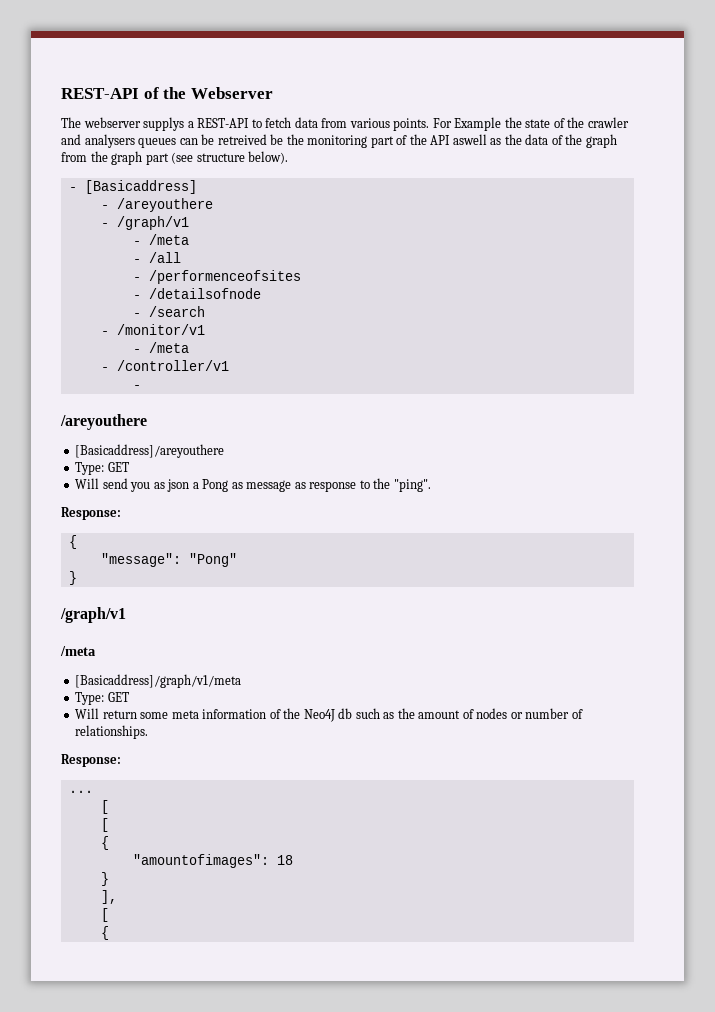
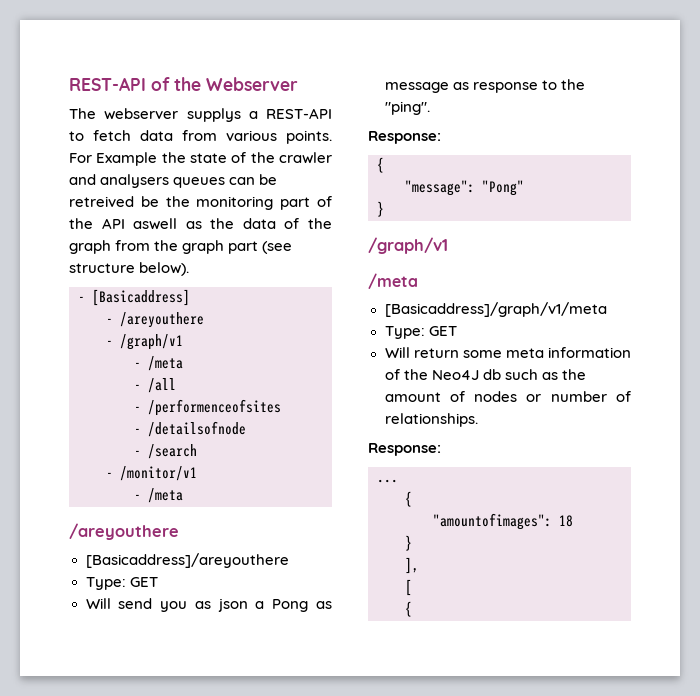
- - /controller/v1
- -
  ...
- [
- [

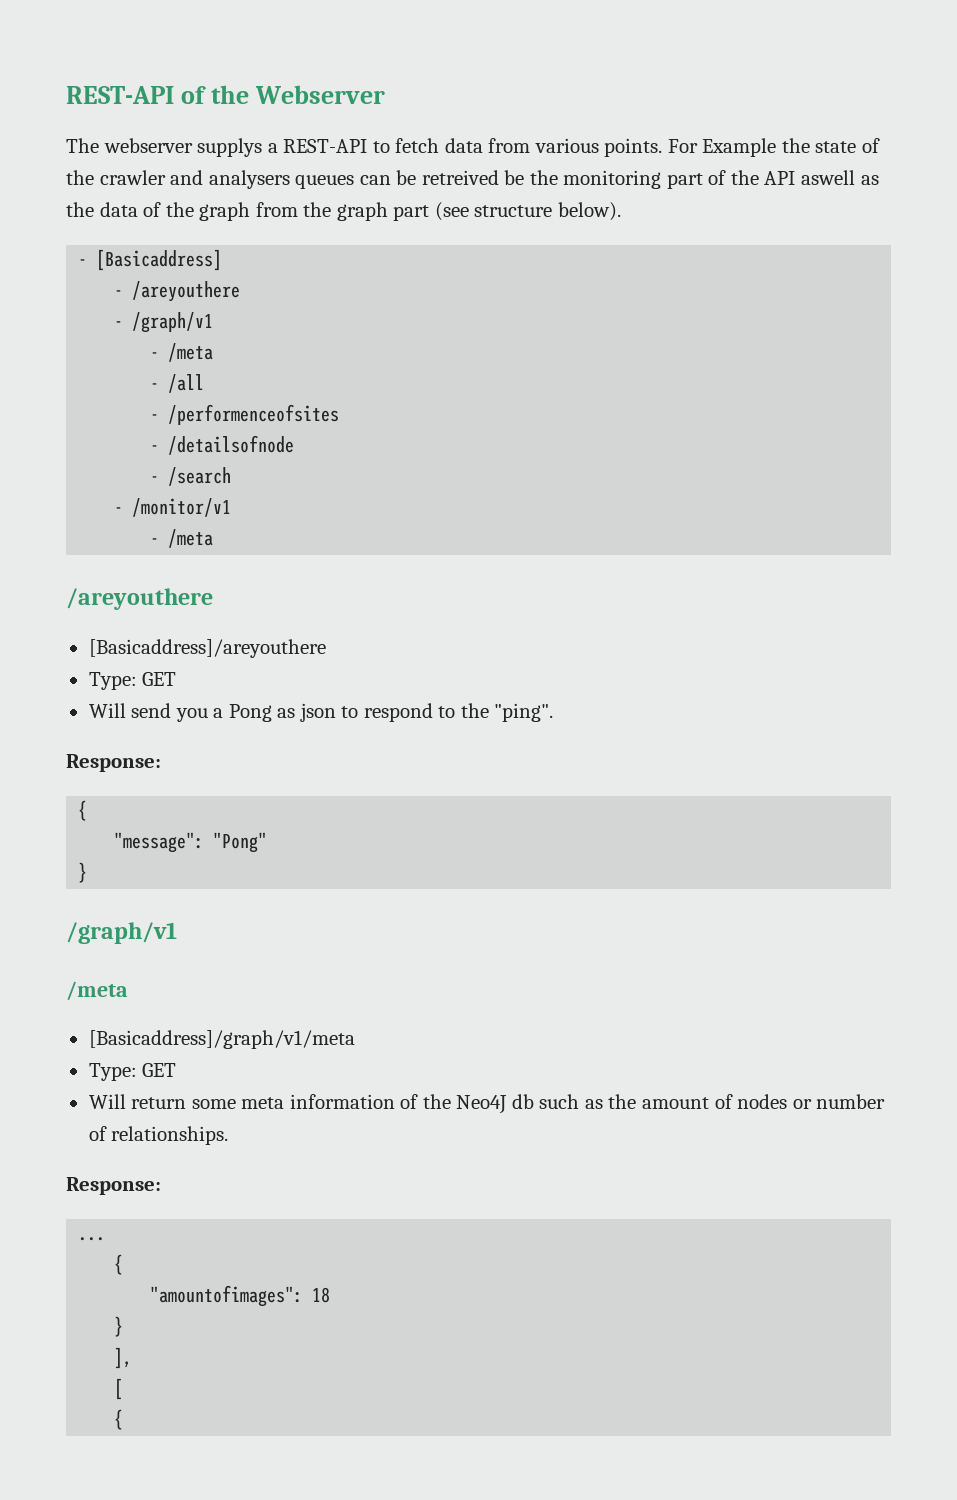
- Will send you as json a Pong as message as response to the "ping".
+ Will send you a Pong as json to respond to the "ping".

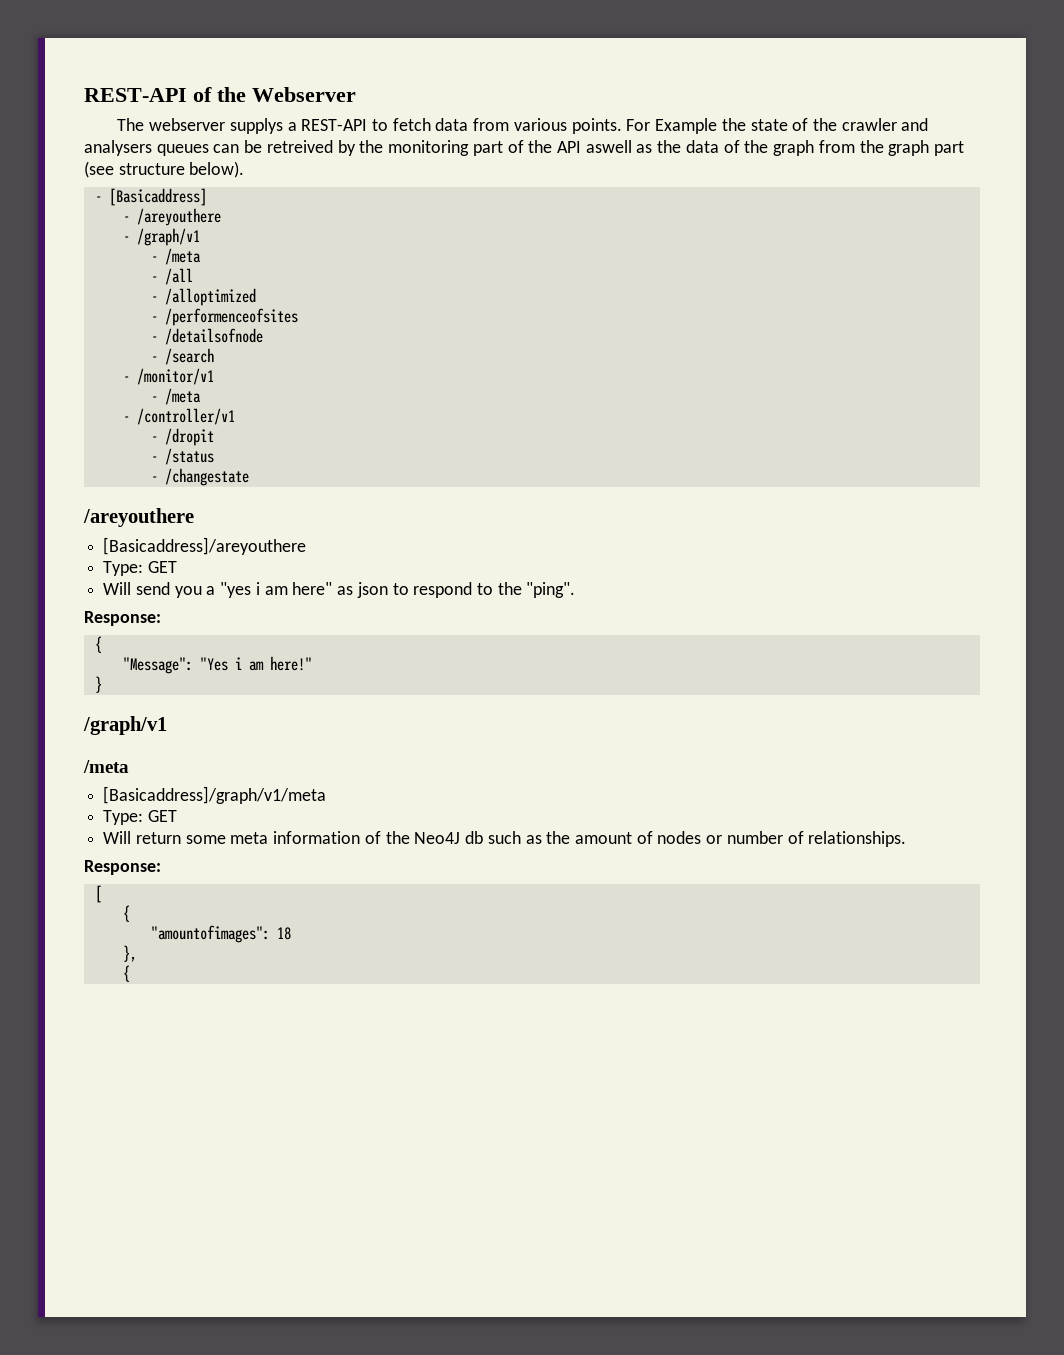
- For Example the state of the crawler and analysers queues can be retreived be the monitoring part of the API aswell as the data of the graph from the graph part (see structure below).
+ For Example the state of the crawler and analysers queues can be retreived by the monitoring part of the API aswell as the data of the graph from the graph part (see structure below).
+ - /alloptimized
+ - /controller/v1
+ - /dropit
+ - /status
+ - /changestate
- Will send you a Pong as json to respond to the "ping".
+ Will send you a "yes i am here" as json to respond to the "ping".
- "message": "Pong"
+ "Message": "Yes i am here!"
- ...
+ [
  "amountofimages": 18
- }
- ],
- [
+ },

